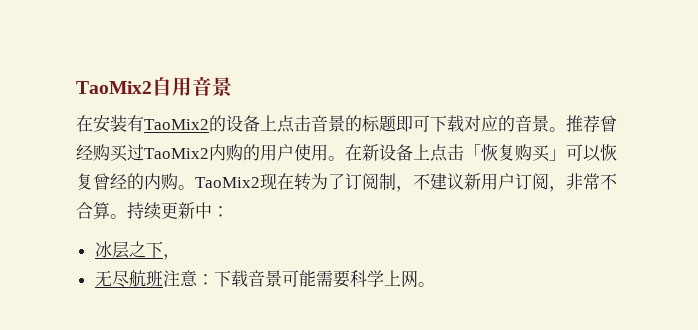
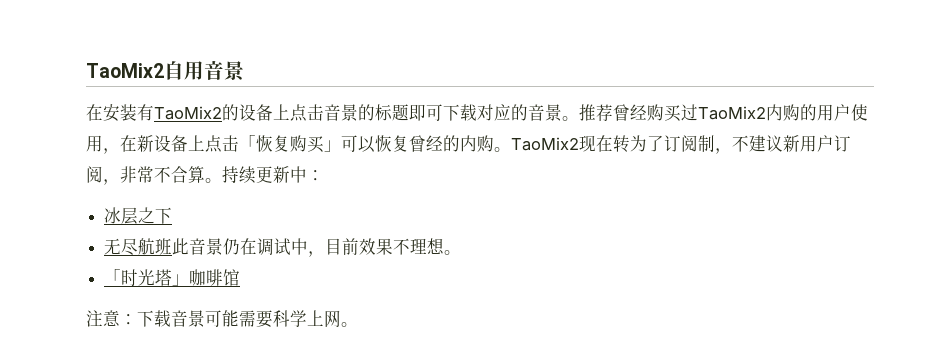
- 推荐曾经购买过TaoMix2内购的用户使用。在新设备上点击「恢复购买」可以恢复曾经的内购。
+ 推荐曾经购买过TaoMix2内购的用户使用，在新设备上点击「恢复购买」可以恢复曾经的内购。
- 冰层之下，
+ 冰层之下
- 无尽航班注意：下载音景可能需要科学上网。
+ 无尽航班此音景仍在调试中，目前效果不理想。
+ 「时光塔」咖啡馆
+ 注意：下载音景可能需要科学上网。

